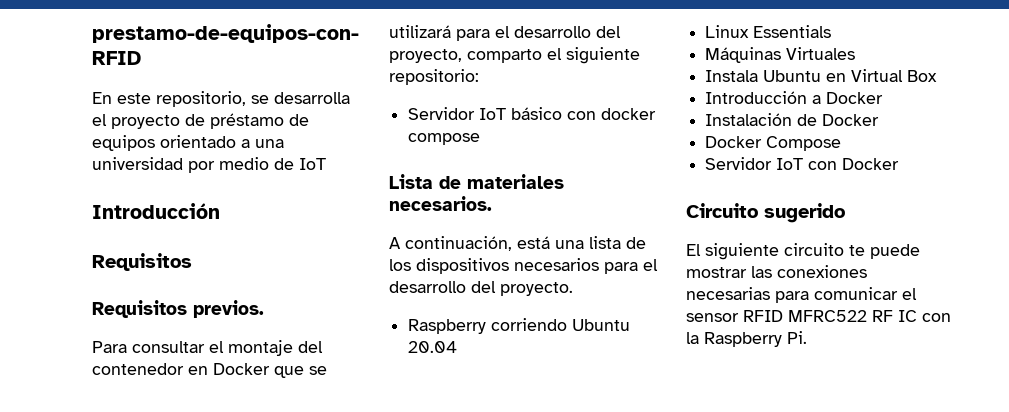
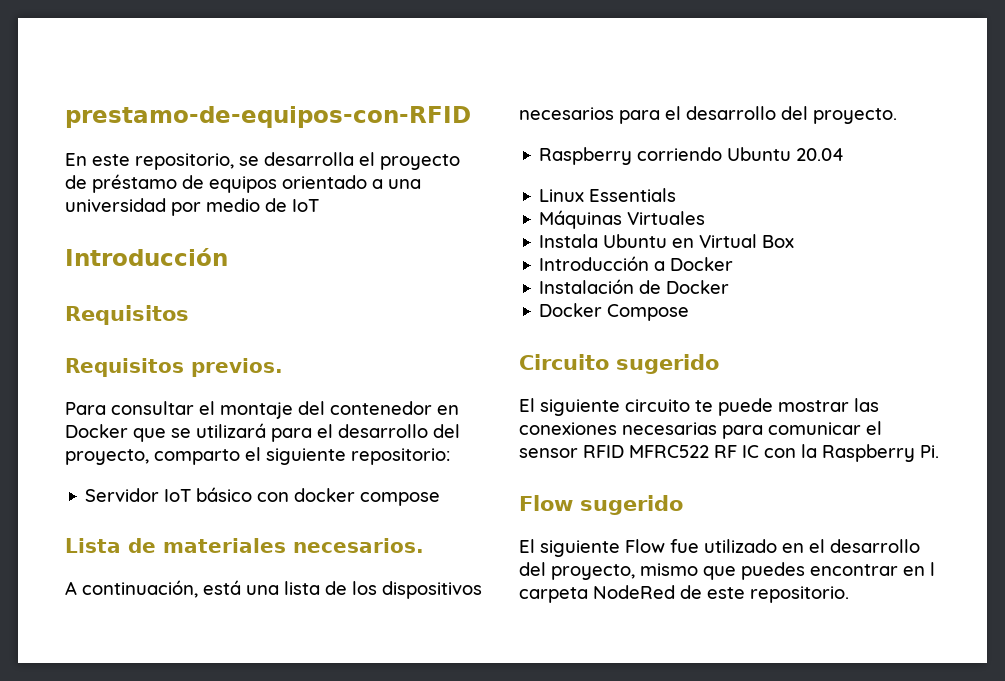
- Servidor IoT con Docker
+ Flow sugerido
+ El siguiente Flow fue utilizado en el desarrollo del proyecto, mismo que puedes encontrar en l carpeta NodeRed de este repositorio.

